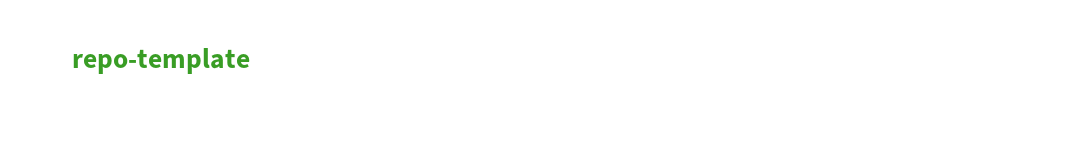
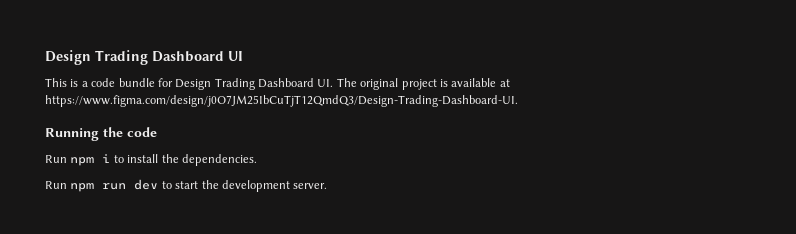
- repo-template
+ Design Trading Dashboard UI
+ This is a code bundle for Design Trading Dashboard UI. The original project is available at https://www.figma.com/design/j0O7JM25IbCuTjT12QmdQ3/Design-Trading-Dashboard-UI.
+ Running the code
+ Run npm i to install the dependencies.
+ Run npm run dev to start the development server.

